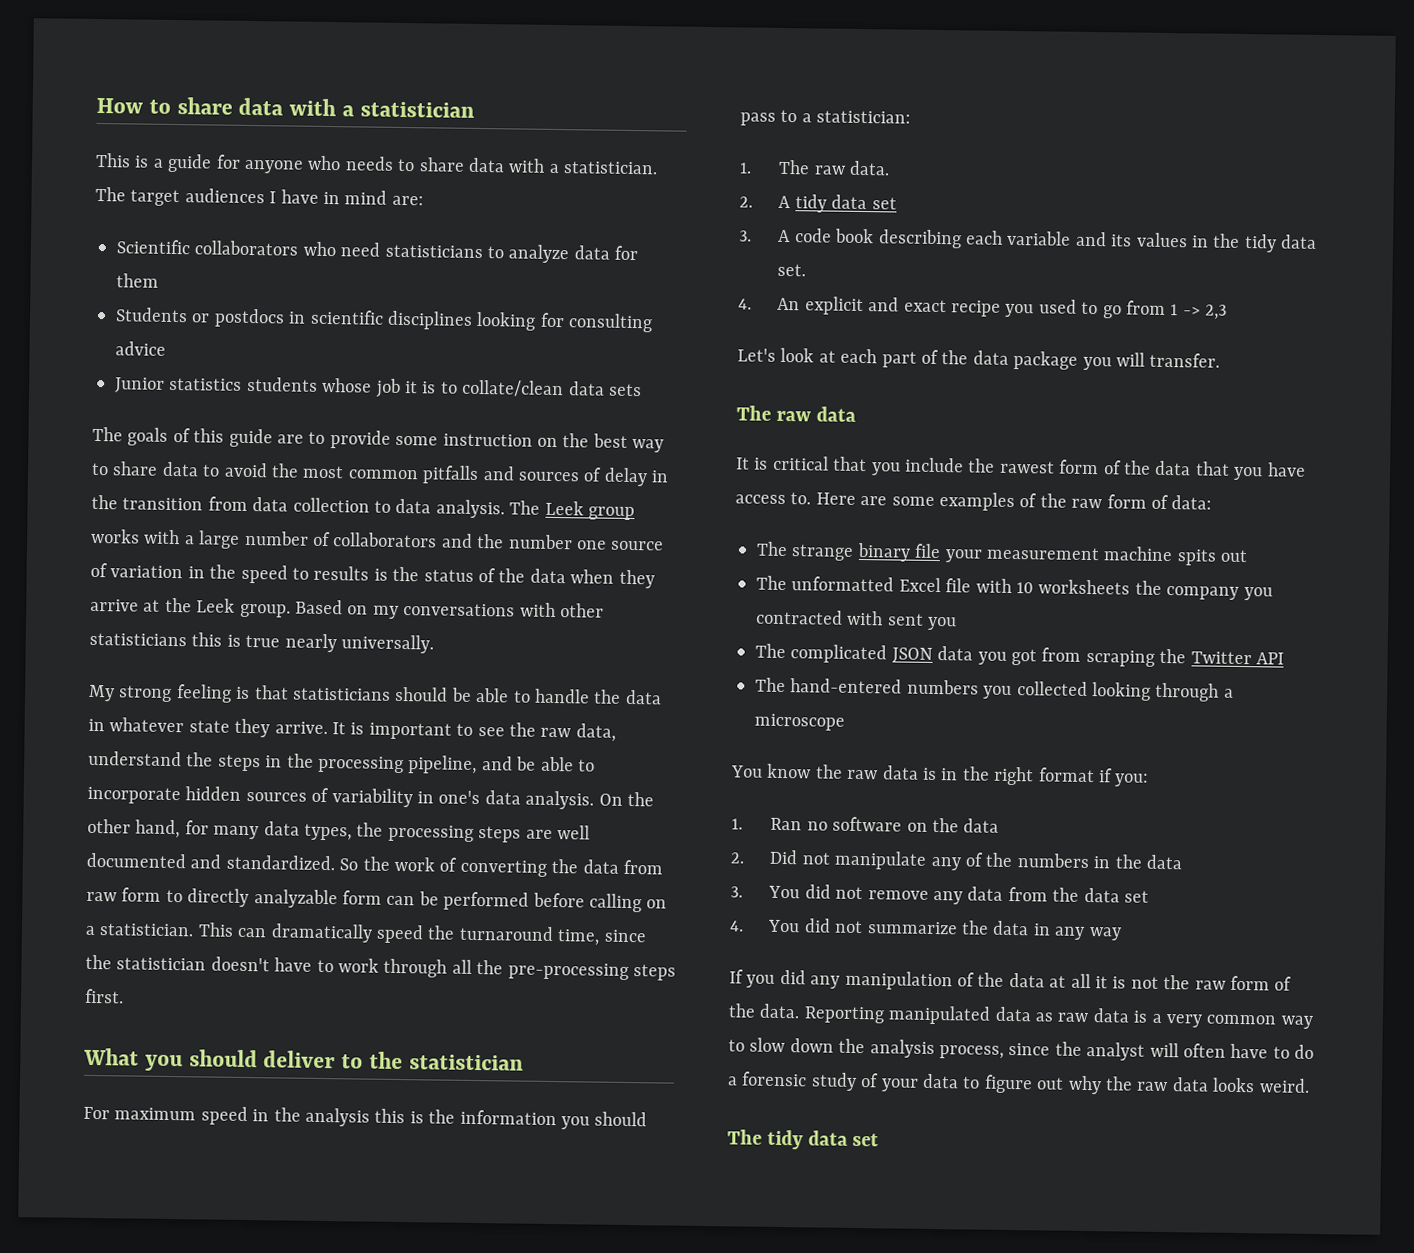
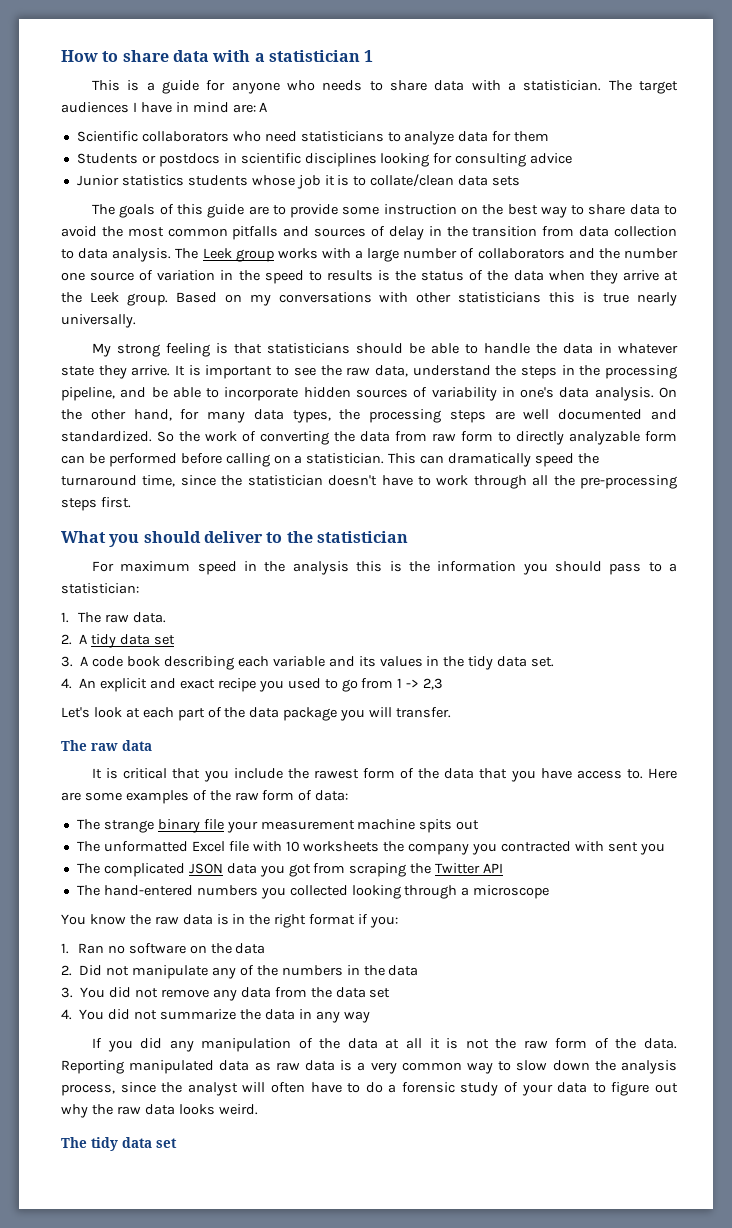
- How to share data with a statistician
+ How to share data with a statistician 1
- The target audiences I have in mind are:
+ The target audiences I have in mind are: A

